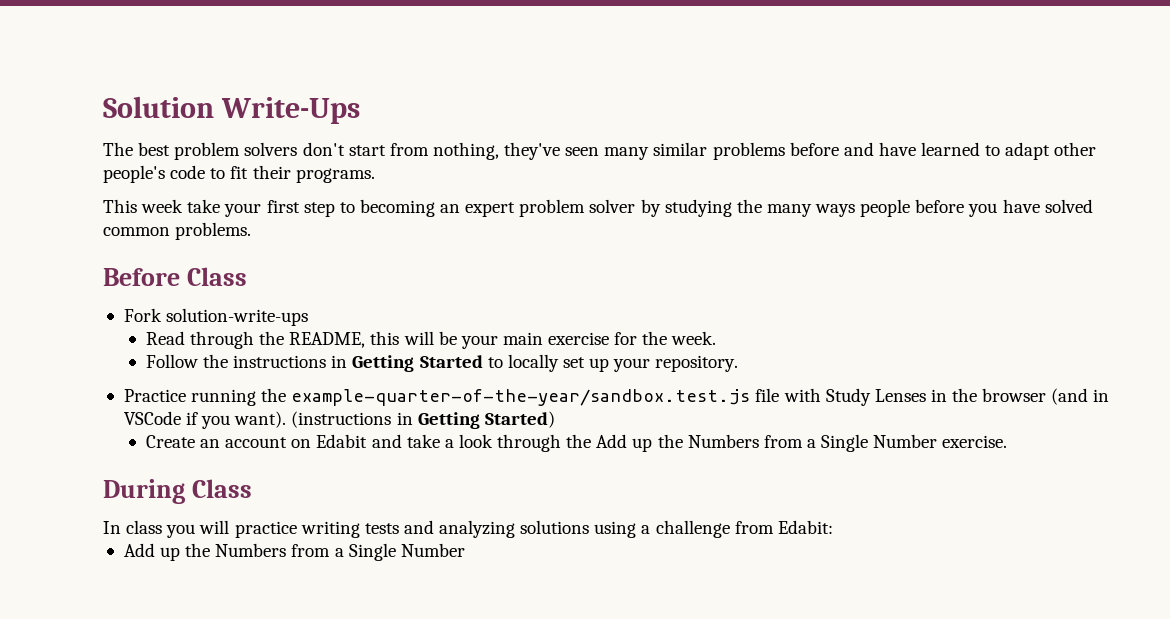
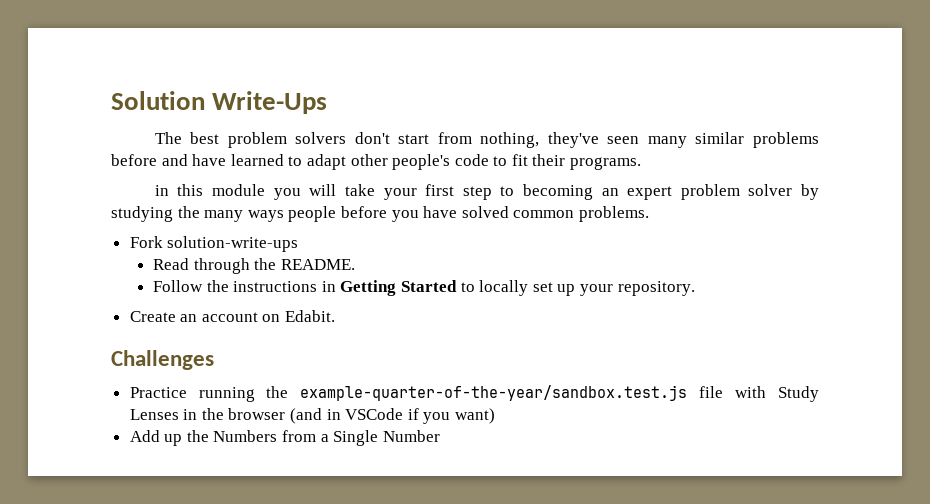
- This week take your first step to becoming an expert problem solver by studying the many ways people before you have solved common problems.
+ in this module you will take your first step to becoming an expert problem solver by studying the many ways people before you have solved common problems.
- Before Class
- Read through the README, this will be your main exercise for the week.
+ Read through the README.
+ Create an account on Edabit.
+ Challenges
- Practice running the example-quarter-of-the-year/sandbox.test.js file with Study Lenses in the browser (and in VSCode if you want). (instructions in Getting Started)
- Create an account on Edabit and take a look through the Add up the Numbers from a Single Number exercise.
- During Class
- In class you will practice writing tests and analyzing solutions using a challenge from Edabit:
+ Practice running the example-quarter-of-the-year/sandbox.test.js file with Study Lenses in the browser (and in VSCode if you want)

